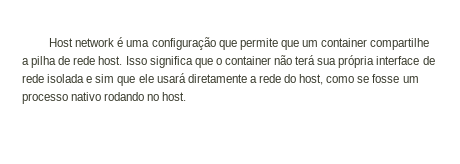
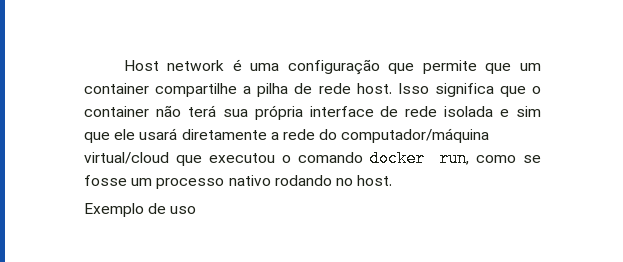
- Isso significa que o container não terá sua própria interface de rede isolada e sim que ele usará diretamente a rede do host, como se fosse um processo nativo rodando no host.
+ Isso significa que o container não terá sua própria interface de rede isolada e sim que ele usará diretamente a rede do computador/máquina virtual/cloud que executou o comando docker run, como se fosse um processo nativo rodando no host.
+ Exemplo de uso

